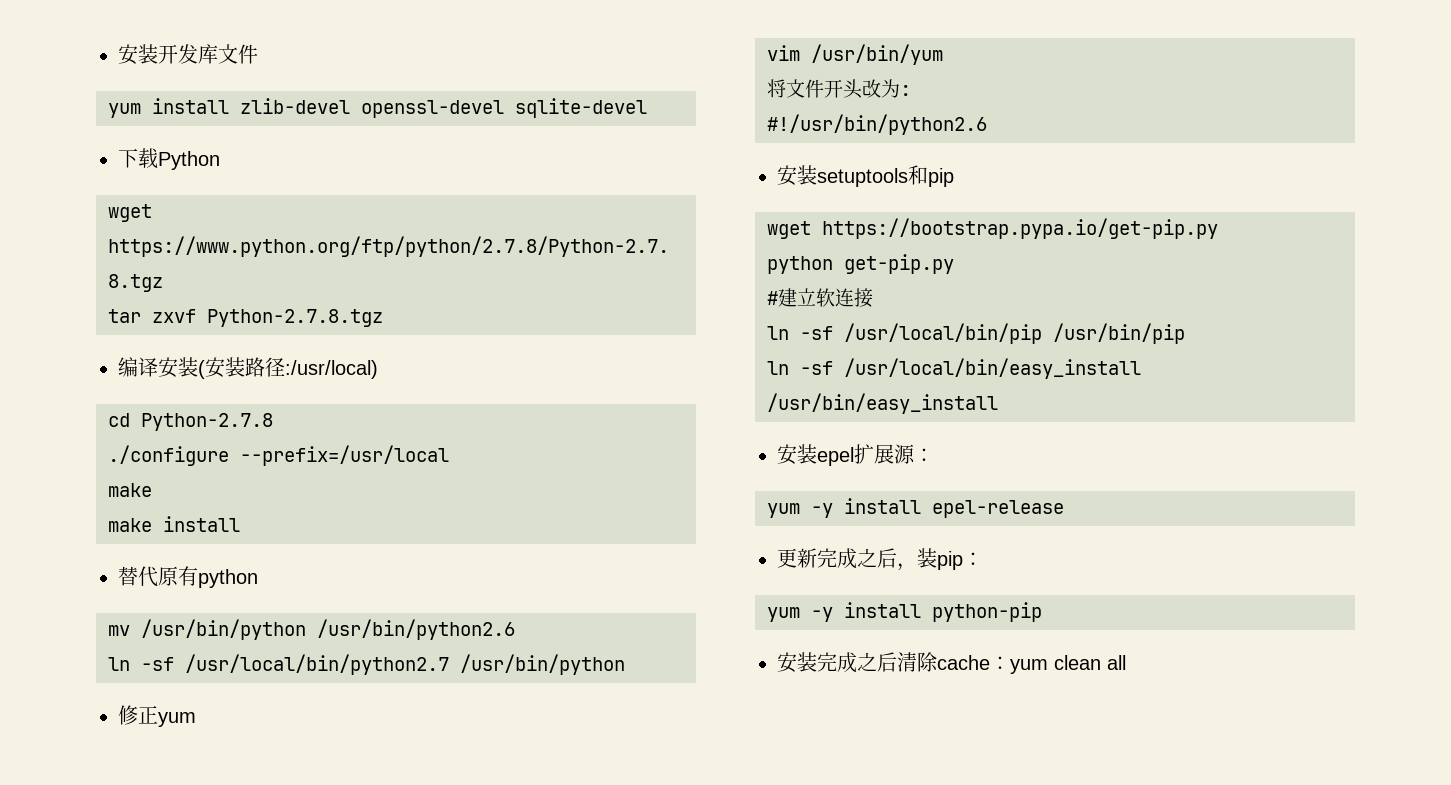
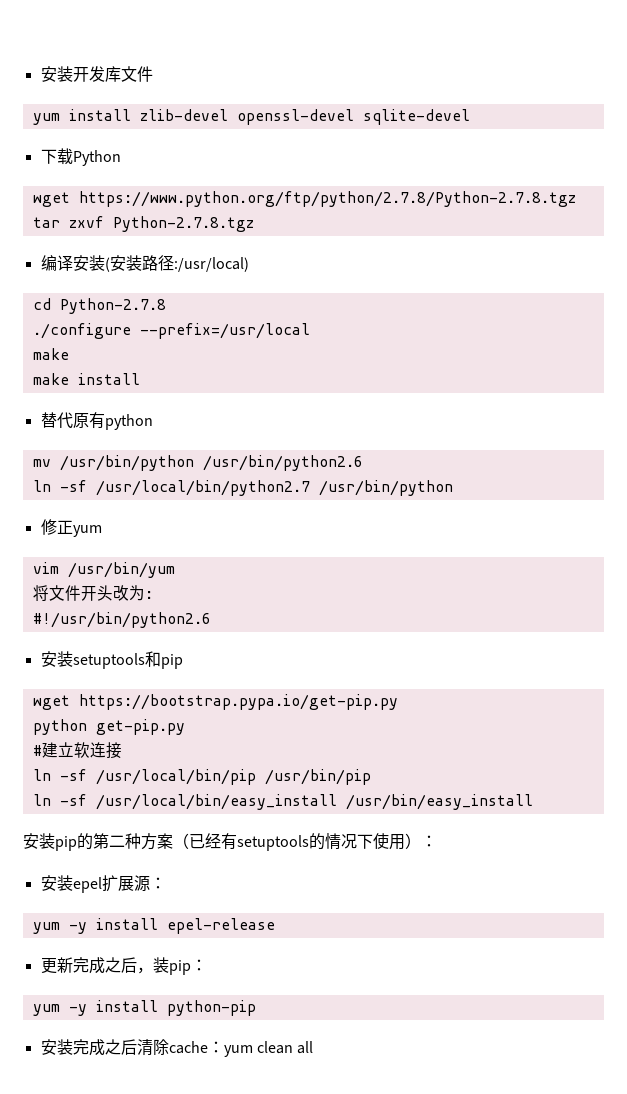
+ 安装pip的第二种方案（已经有setuptools的情况下使用）：

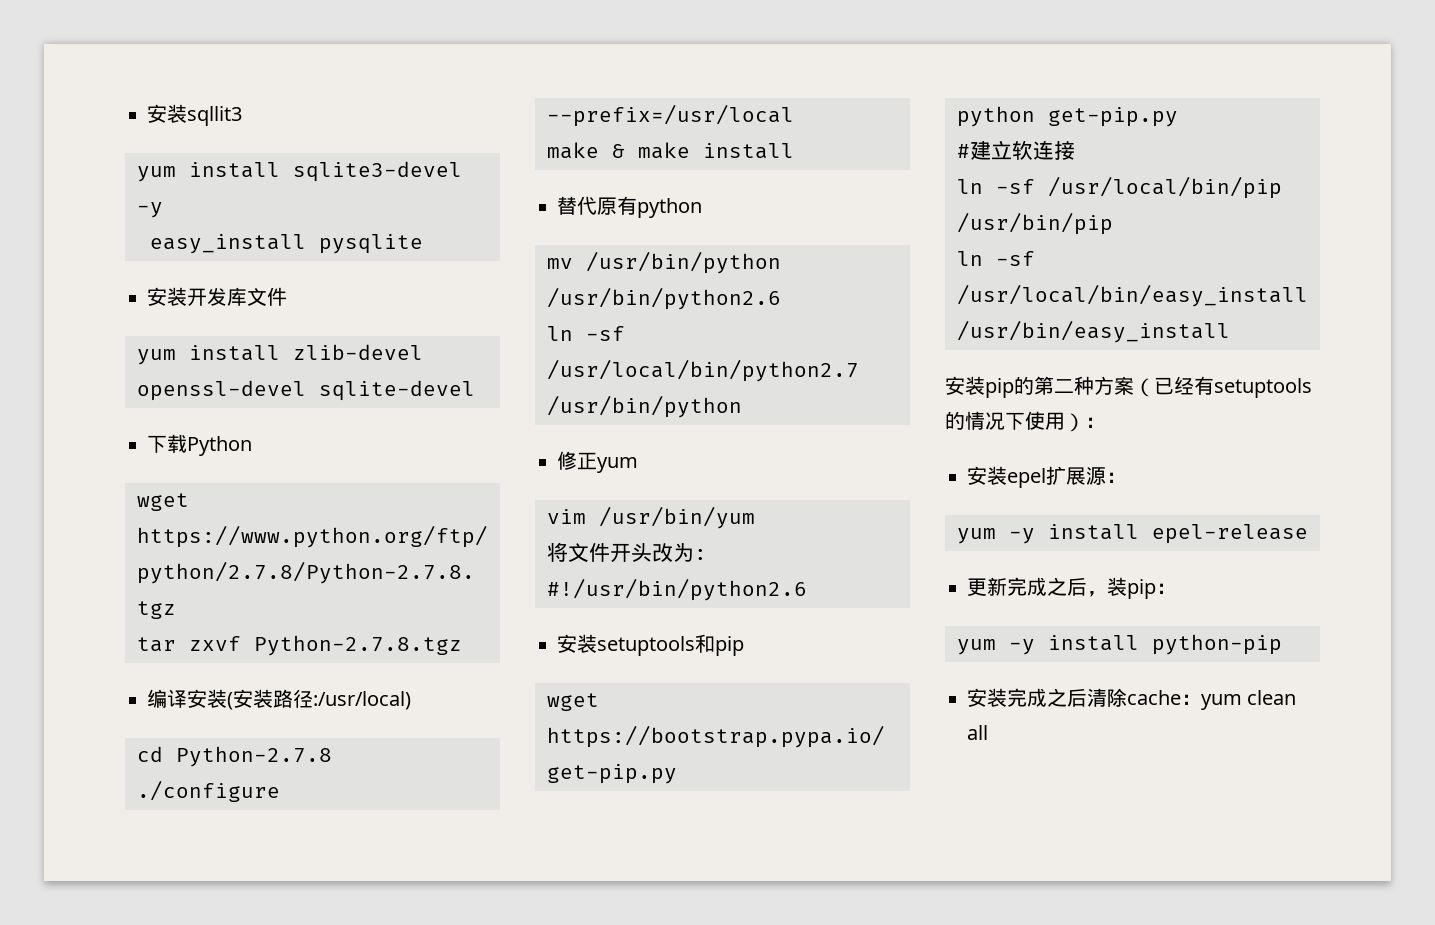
+ 安装sqllit3
+ yum install sqlite3-devel -y
+ easy_install pysqlite
  ./configure --prefix=/usr/local
- make
- make install
+ make & make install

